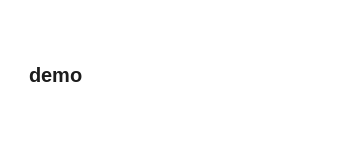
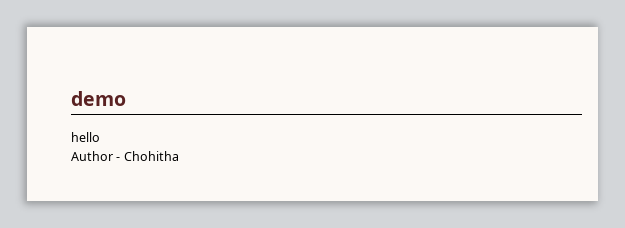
+ hello
+ Author - Chohitha

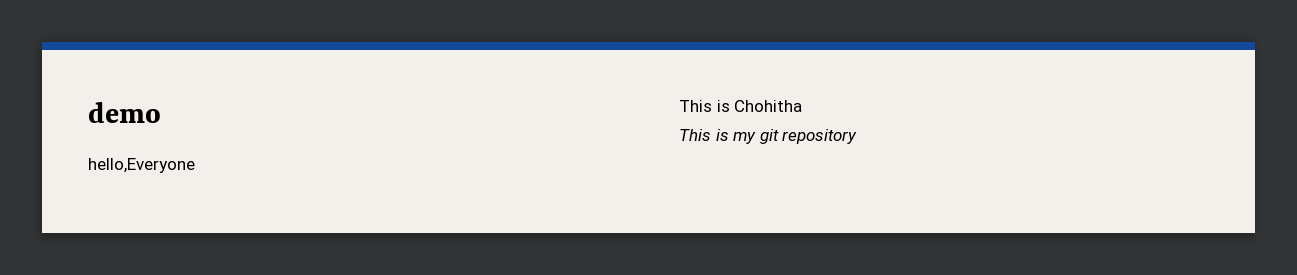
- hello
- Author - Chohitha
+ hello,Everyone
+ This is Chohitha
+ This is my git repository

